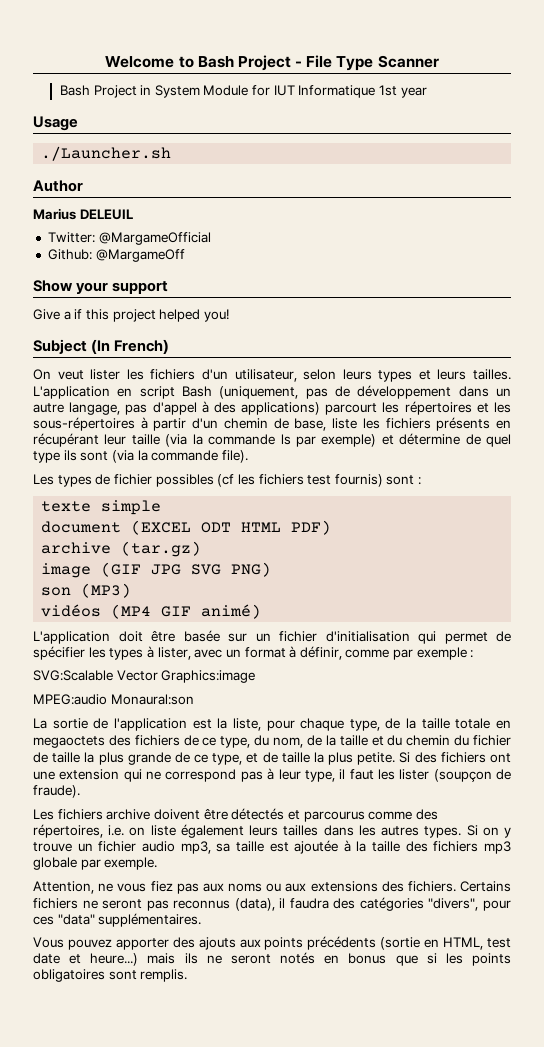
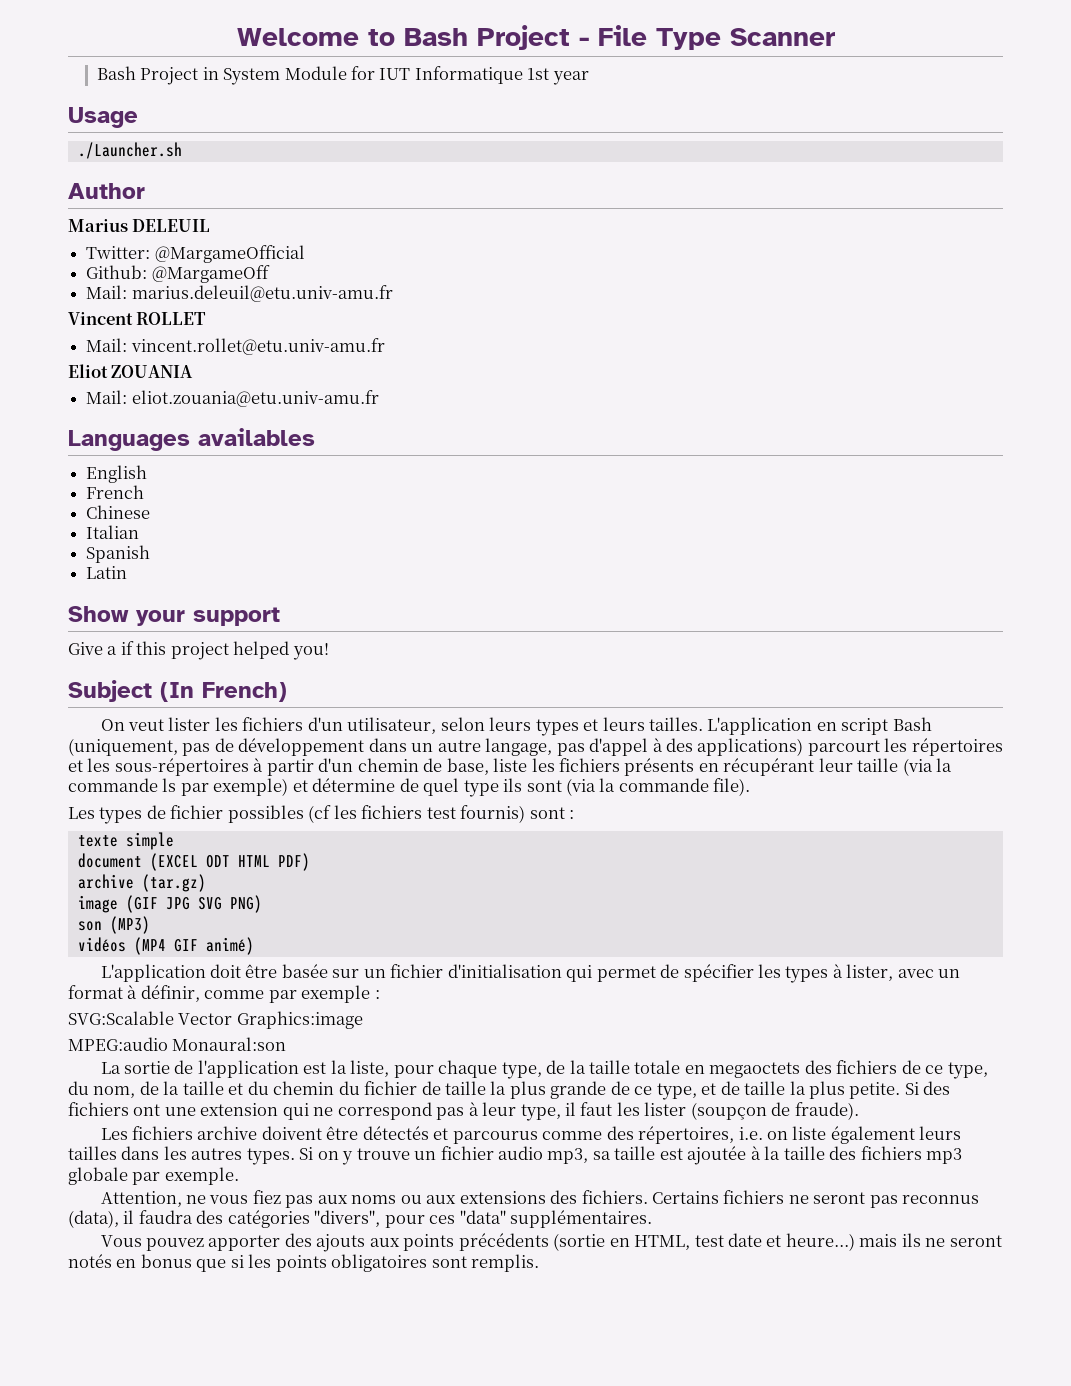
+ Mail: marius.deleuil@etu.univ-amu.fr
+ Vincent ROLLET
+ Mail: vincent.rollet@etu.univ-amu.fr
+ Eliot ZOUANIA
+ Mail: eliot.zouania@etu.univ-amu.fr
+ Languages availables
+ English
+ French
+ Chinese
+ Italian
+ Spanish
+ Latin

